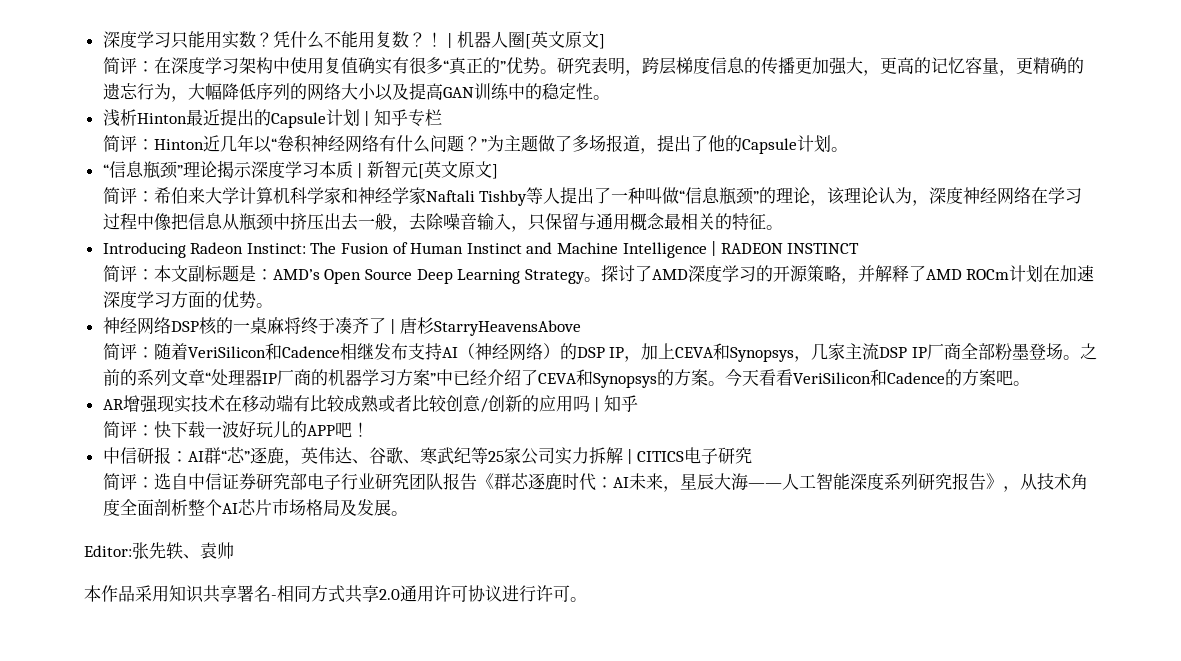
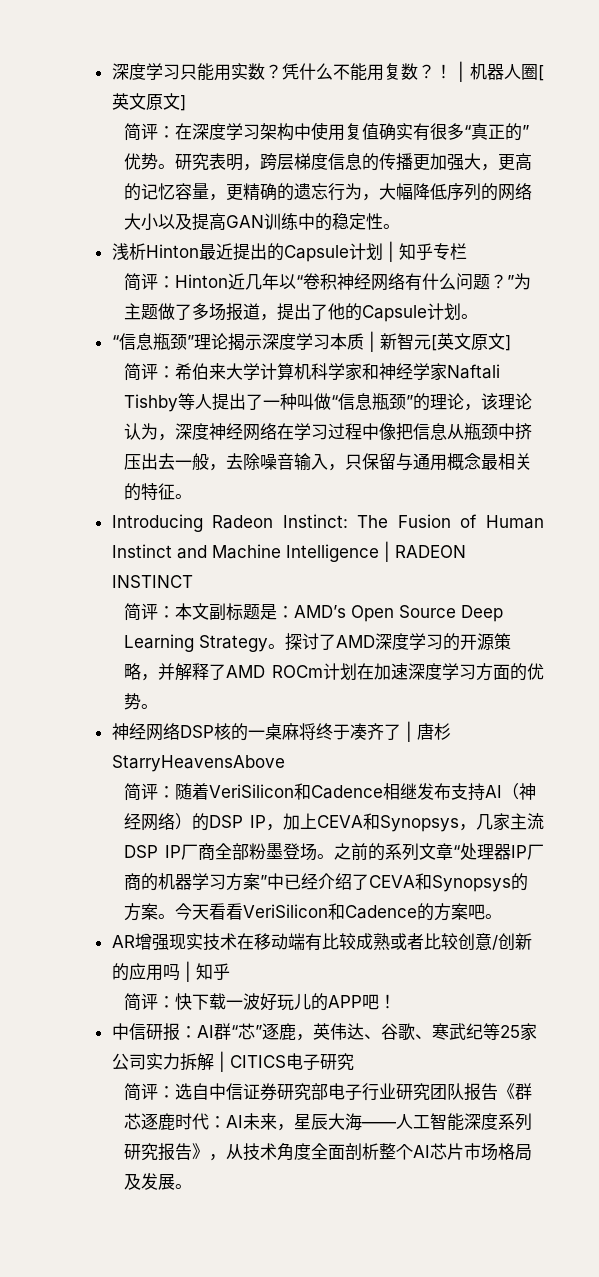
- Editor:张先轶、袁帅
- 本作品采用知识共享署名-相同方式共享2.0通用许可协议进行许可。

